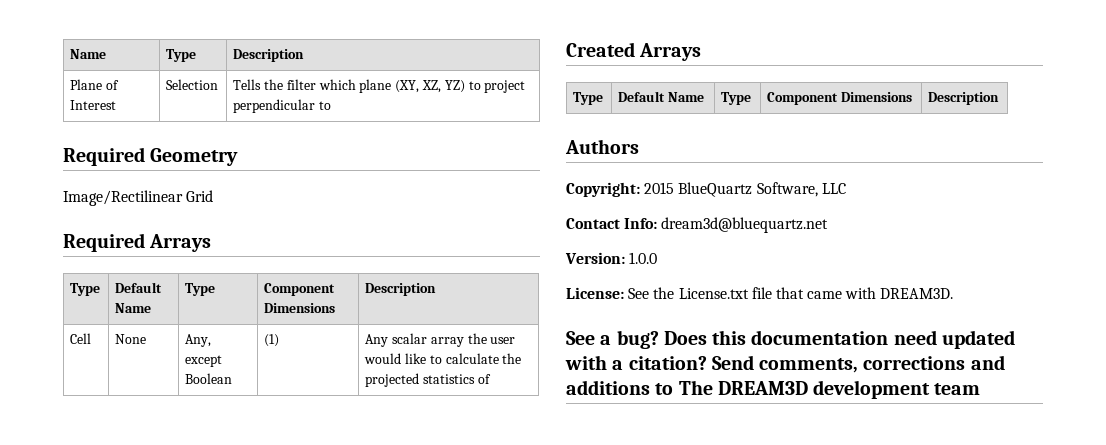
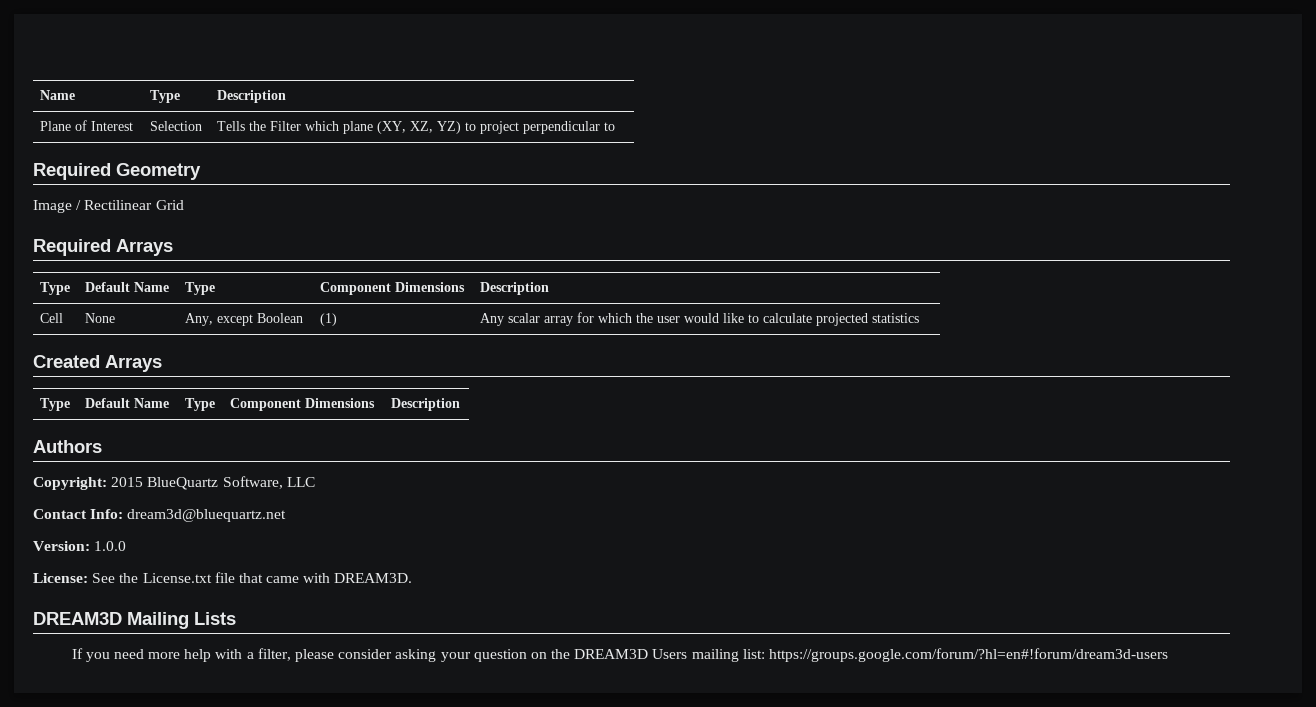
- Plane of Interest | Selection | Tells the filter which plane (XY, XZ, YZ) to project perpendicular to
+ Plane of Interest | Selection | Tells the Filter which plane (XY, XZ, YZ) to project perpendicular to
- Image/Rectilinear Grid
+ Image / Rectilinear Grid
- Cell | None | Any, except Boolean | (1) | Any scalar array the user would like to calculate the projected statistics of
+ Cell | None | Any, except Boolean | (1) | Any scalar array for which the user would like to calculate projected statistics
- See a bug? Does this documentation need updated with a citation? Send comments, corrections and additions to The DREAM3D development team
+ DREAM3D Mailing Lists
+ If you need more help with a filter, please consider asking your question on the DREAM3D Users mailing list: https://groups.google.com/forum/?hl=en#!forum/dream3d-users

